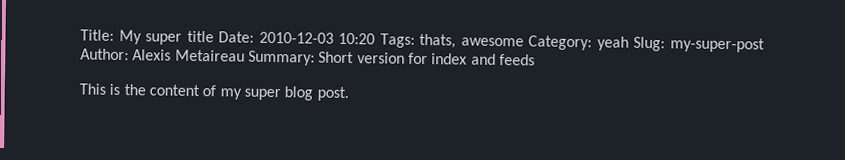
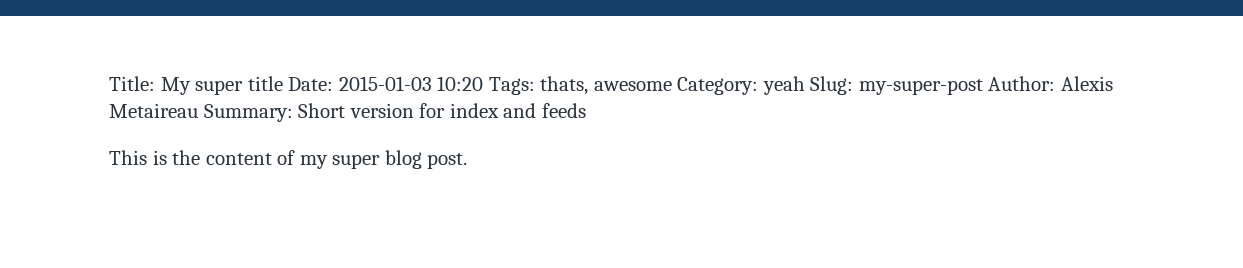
- Title: My super title Date: 2010-12-03 10:20 Tags: thats, awesome Category: yeah Slug: my-super-post Author: Alexis Metaireau Summary: Short version for index and feeds
+ Title: My super title Date: 2015-01-03 10:20 Tags: thats, awesome Category: yeah Slug: my-super-post Author: Alexis Metaireau Summary: Short version for index and feeds

